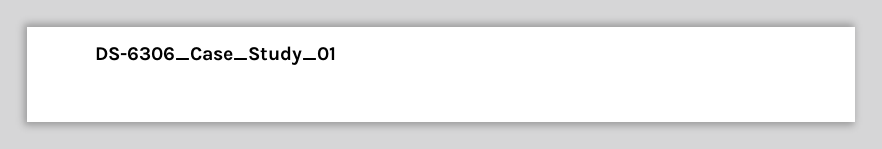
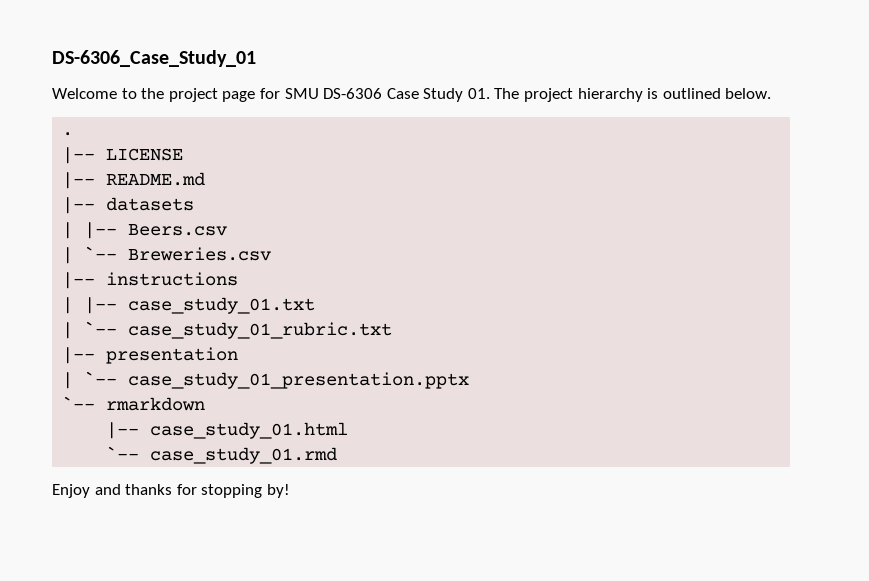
+ Welcome to the project page for SMU DS-6306 Case Study 01. The project hierarchy is outlined below.
+ .
+ |-- LICENSE
+ |-- README.md
+ |-- datasets
+ | |-- Beers.csv
+ | `-- Breweries.csv
+ |-- instructions
+ | |-- case_study_01.txt
+ | `-- case_study_01_rubric.txt
+ |-- presentation
+ | `-- case_study_01_presentation.pptx
+ `-- rmarkdown
+ |-- case_study_01.html
+ `-- case_study_01.rmd
+ Enjoy and thanks for stopping by!

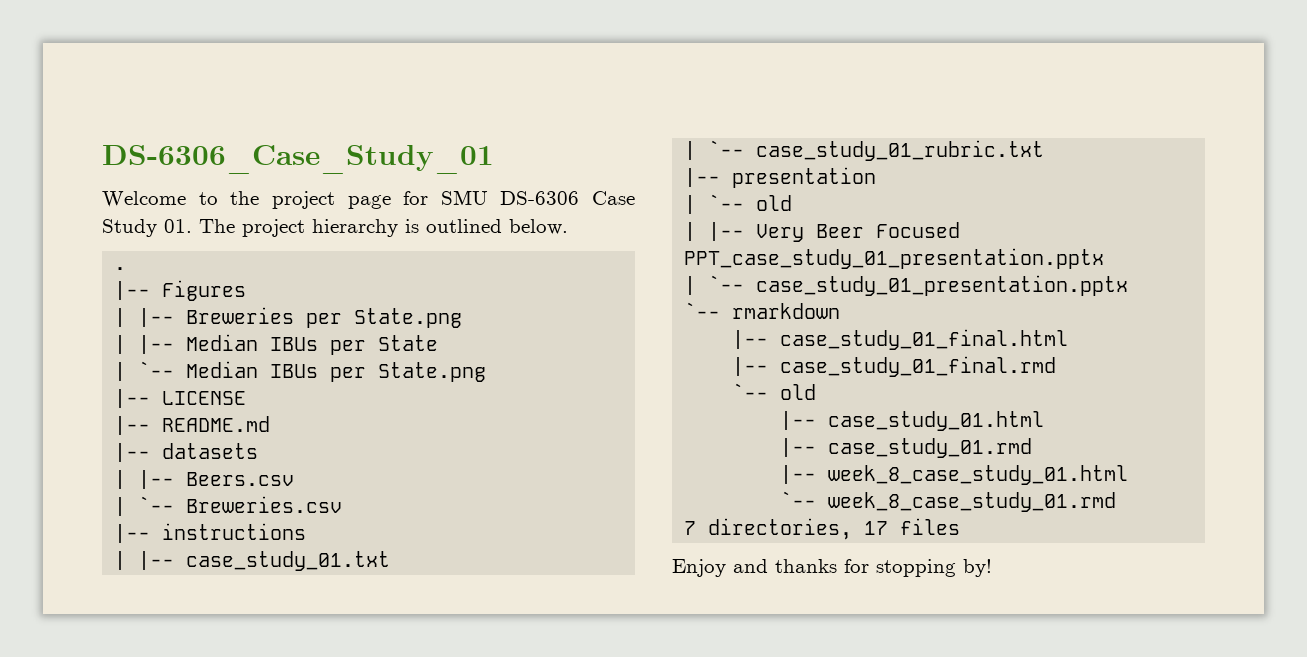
+ |-- Figures
+ | |-- Breweries per State.png
+ | |-- Median IBUs per State
+ | `-- Median IBUs per State.png
+ | `-- old
+ | |-- Very Beer Focused PPT_case_study_01_presentation.pptx
+ |-- case_study_01_final.html
+ |-- case_study_01_final.rmd
+ `-- old
  |-- case_study_01.html
- `-- case_study_01.rmd
+ |-- case_study_01.rmd
+ |-- week_8_case_study_01.html
+ `-- week_8_case_study_01.rmd
+ 7 directories, 17 files

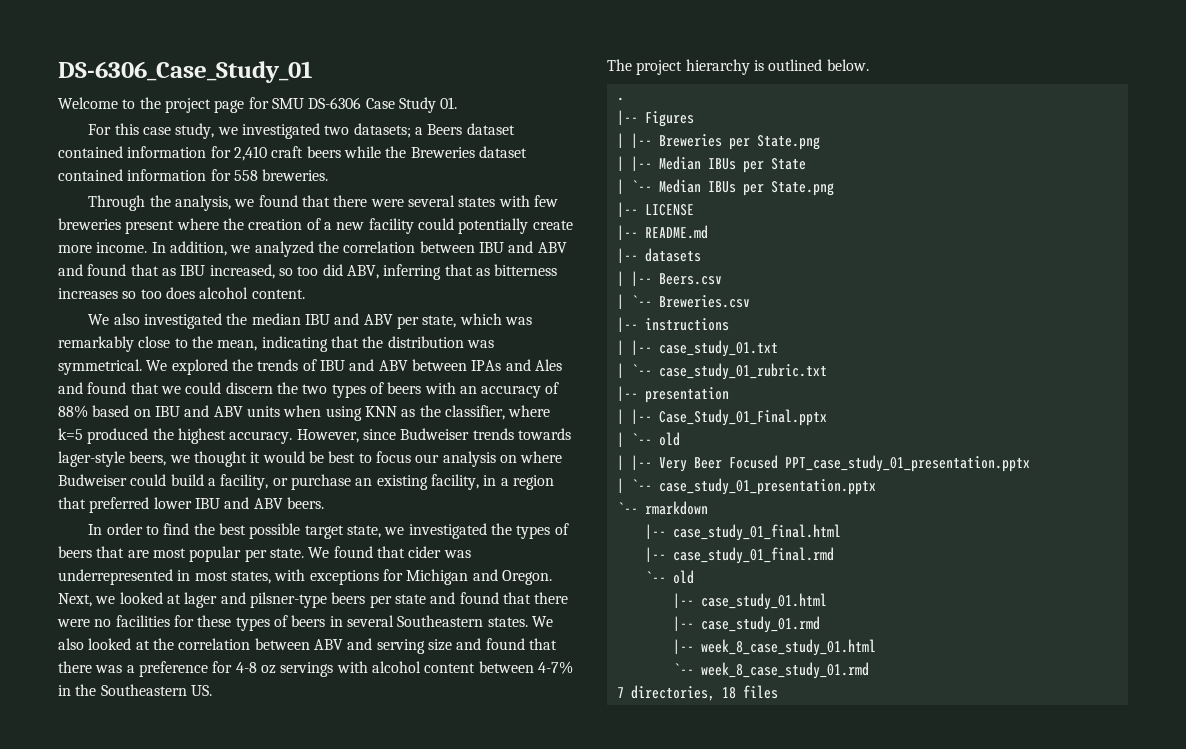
- Welcome to the project page for SMU DS-6306 Case Study 01. The project hierarchy is outlined below.
+ Welcome to the project page for SMU DS-6306 Case Study 01.
+ For this case study, we investigated two datasets; a Beers dataset contained information for 2,410 craft beers while the Breweries dataset contained information for 558 breweries.
+ Through the analysis, we found that there were several states with few breweries present where the creation of a new facility could potentially create more income. In addition, we analyzed the correlation between IBU and ABV and found that as IBU increased, so too did ABV, inferring that as bitterness increases so too does alcohol content.
+ We also investigated the median IBU and ABV per state, which was remarkably close to the mean, indicating that the distribution was symmetrical. We explored the trends of IBU and ABV between IPAs and Ales and found that we could discern the two types of beers with an accuracy of 88% based on IBU and ABV units when using KNN as the classifier, where k=5 produced the highest accuracy. However, since Budweiser trends towards lager-style beers, we thought it would be best to focus our analysis on where Budweiser could build a facility, or purchase an existing facility, in a region that preferred lower IBU and ABV beers.
+ In order to find the best possible target state, we investigated the types of beers that are most popular per state. We found that cider was underrepresented in most states, with exceptions for Michigan and Oregon. Next, we looked at lager and pilsner-type beers per state and found that there were no facilities for these types of beers in several Southeastern states. We also looked at the correlation between ABV and serving size and found that there was a preference for 4-8 oz servings with alcohol content between 4-7% in the Southeastern US.
+ The project hierarchy is outlined below.
+ | |-- Case_Study_01_Final.pptx
- 7 directories, 17 files
+ 7 directories, 18 files
- Enjoy and thanks for stopping by!

